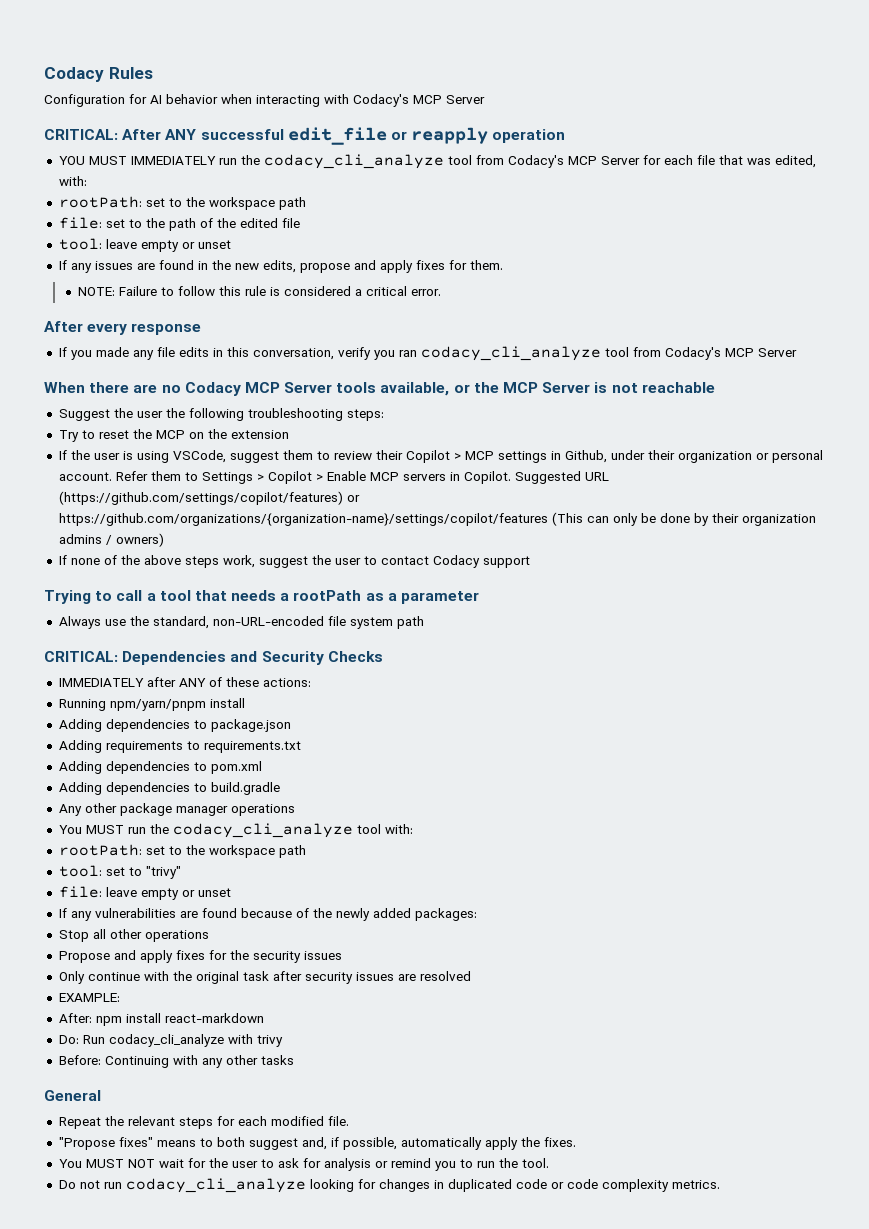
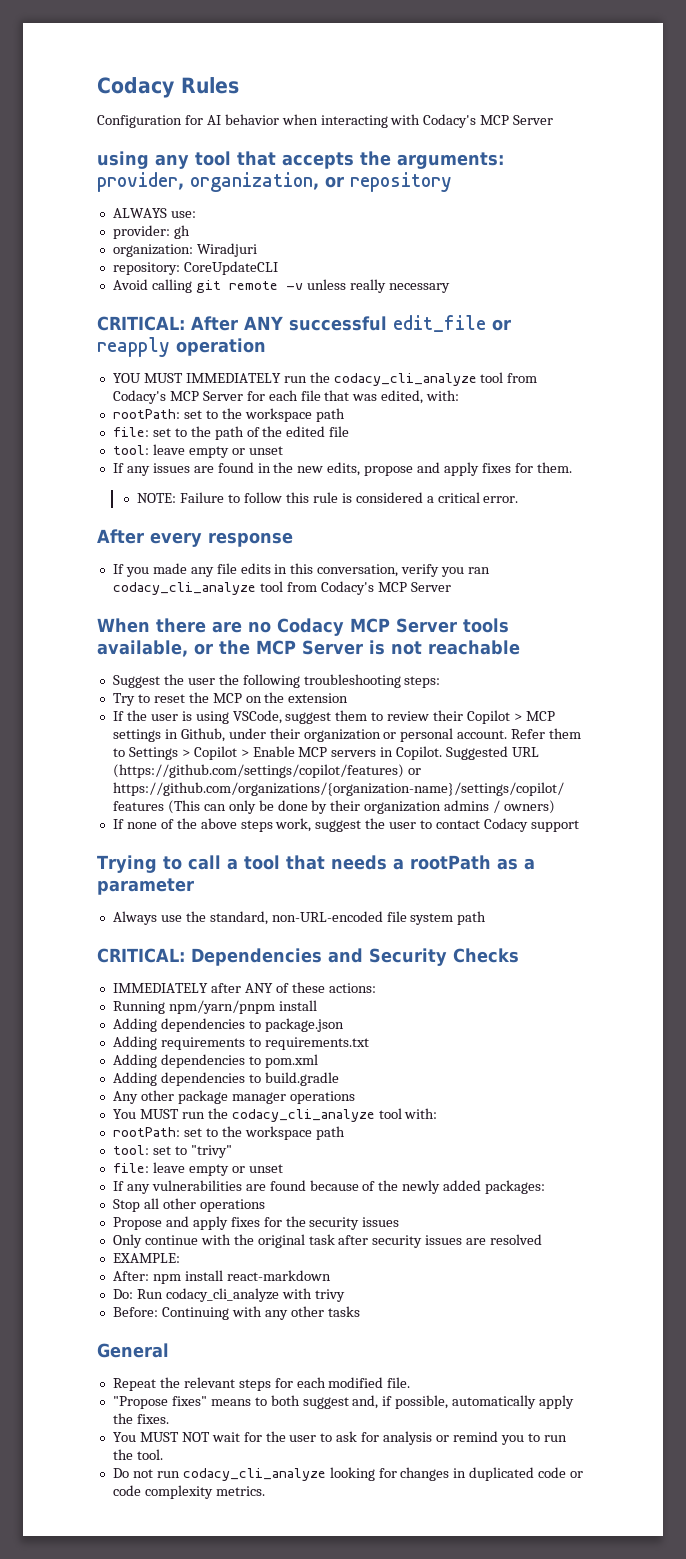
+ using any tool that accepts the arguments: provider, organization, or repository
+ ALWAYS use:
+ provider: gh
+ organization: Wiradjuri
+ repository: CoreUpdateCLI
+ Avoid calling git remote -v unless really necessary

